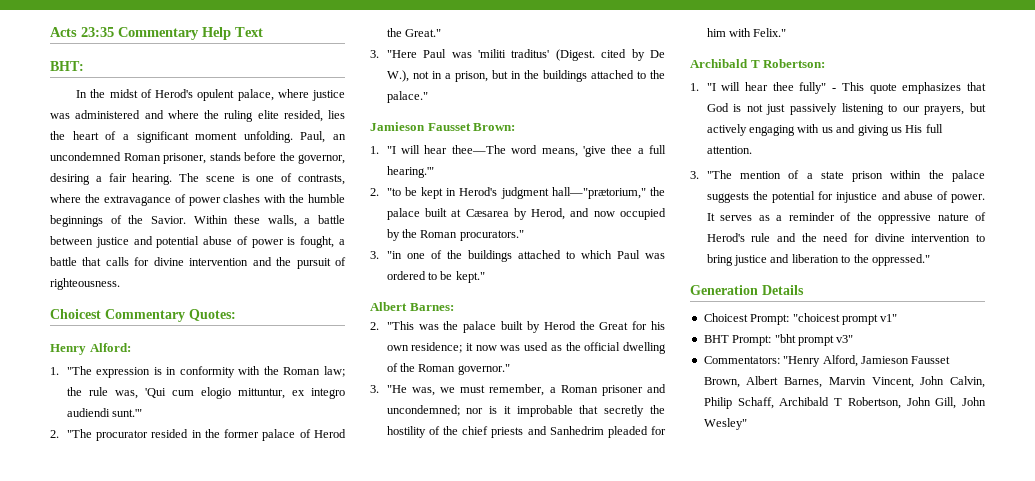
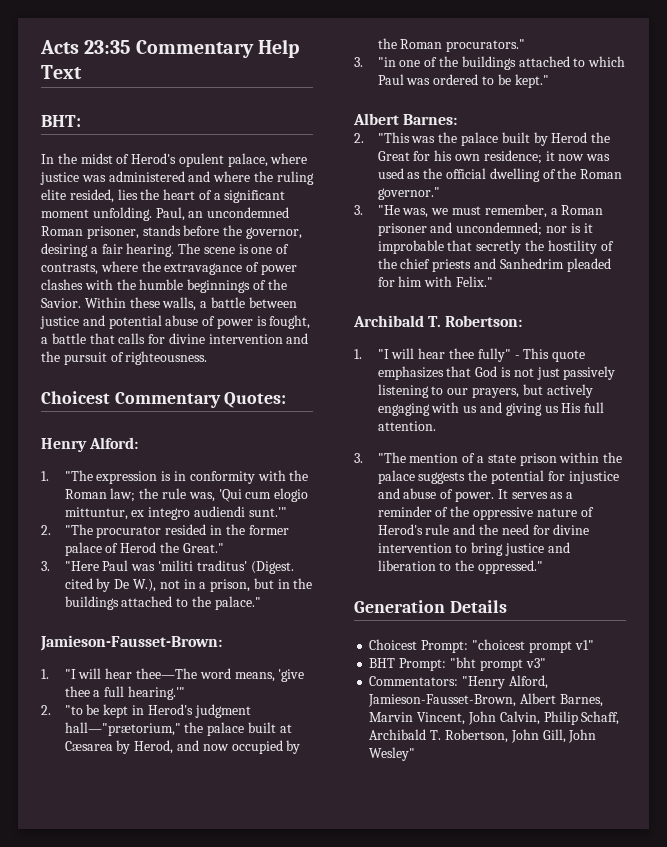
- Jamieson Fausset Brown:
+ Jamieson-Fausset-Brown:
- Archibald T Robertson:
+ Archibald T. Robertson:
- Commentators: "Henry Alford, Jamieson Fausset Brown, Albert Barnes, Marvin Vincent, John Calvin, Philip Schaff, Archibald T Robertson, John Gill, John Wesley"
+ Commentators: "Henry Alford, Jamieson-Fausset-Brown, Albert Barnes, Marvin Vincent, John Calvin, Philip Schaff, Archibald T. Robertson, John Gill, John Wesley"

